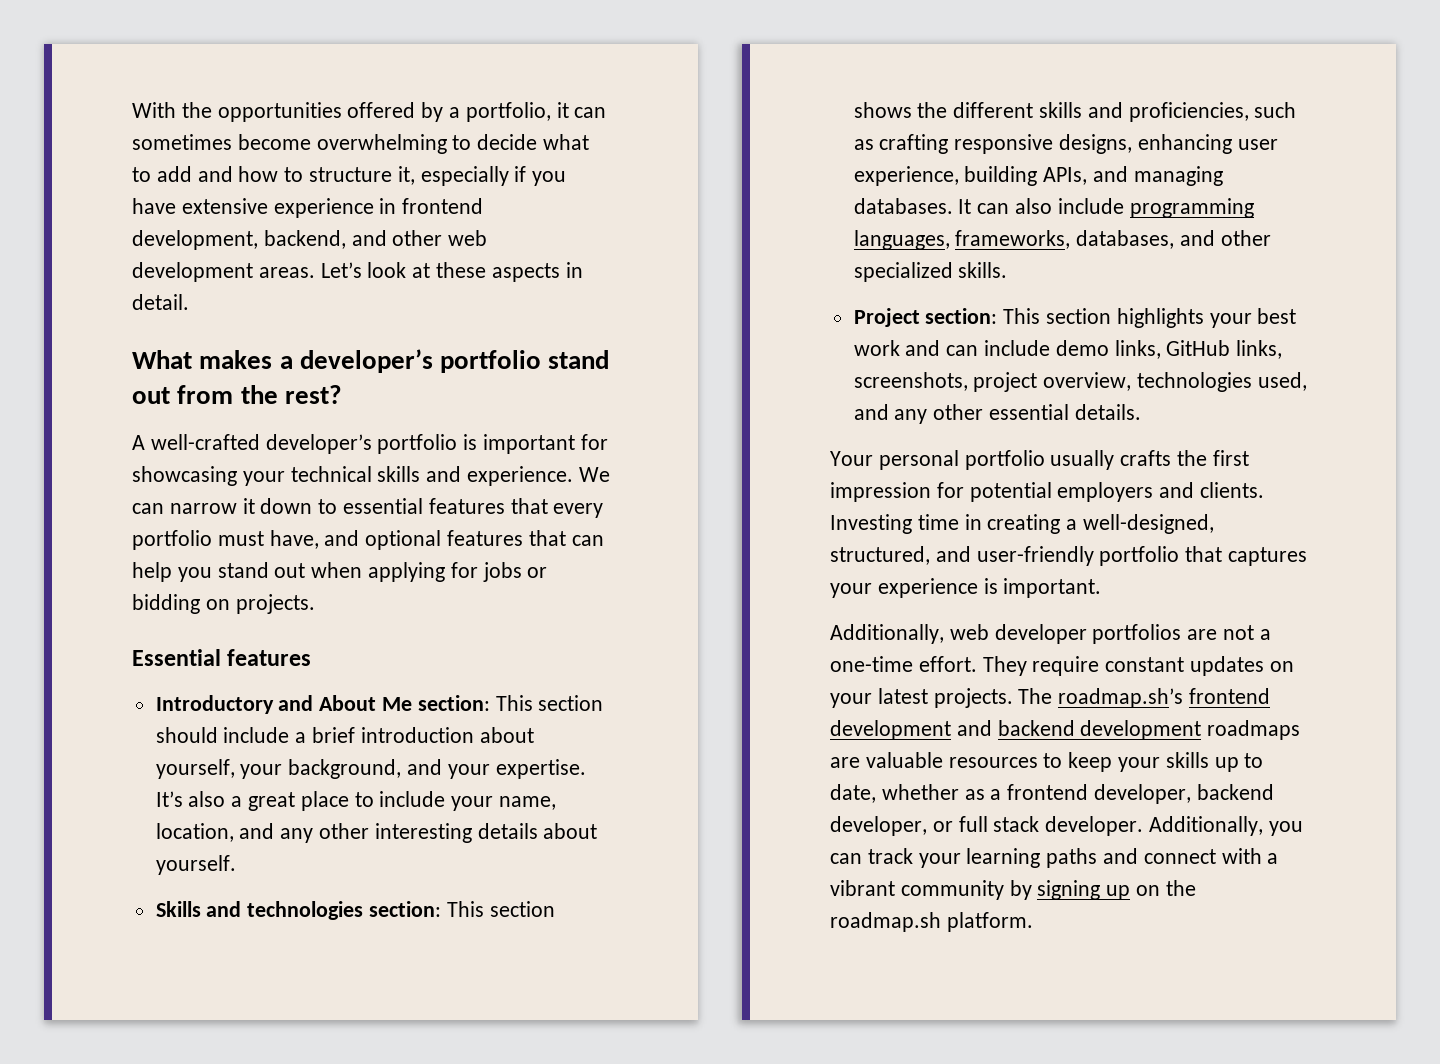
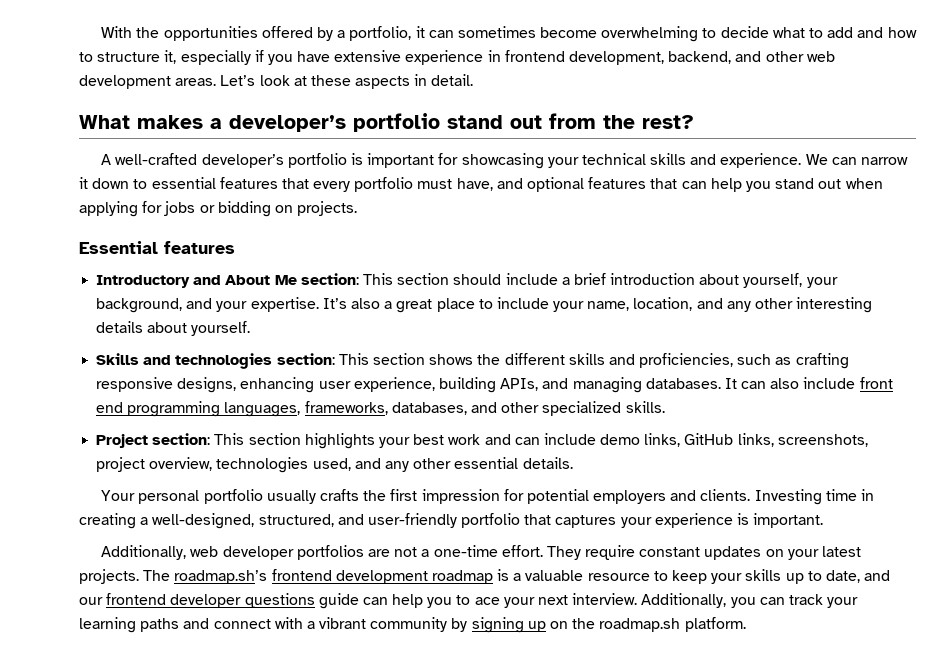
- It can also include programming languages, frameworks, databases, and other specialized skills.
+ It can also include front end programming languages, frameworks, databases, and other specialized skills.
- The roadmap.sh’s frontend development and backend development roadmaps are valuable resources to keep your skills up to date, whether as a frontend developer, backend developer, or full stack developer.
+ The roadmap.sh’s frontend development roadmap is a valuable resource to keep your skills up to date, and our frontend developer questions guide can help you to ace your next interview.

